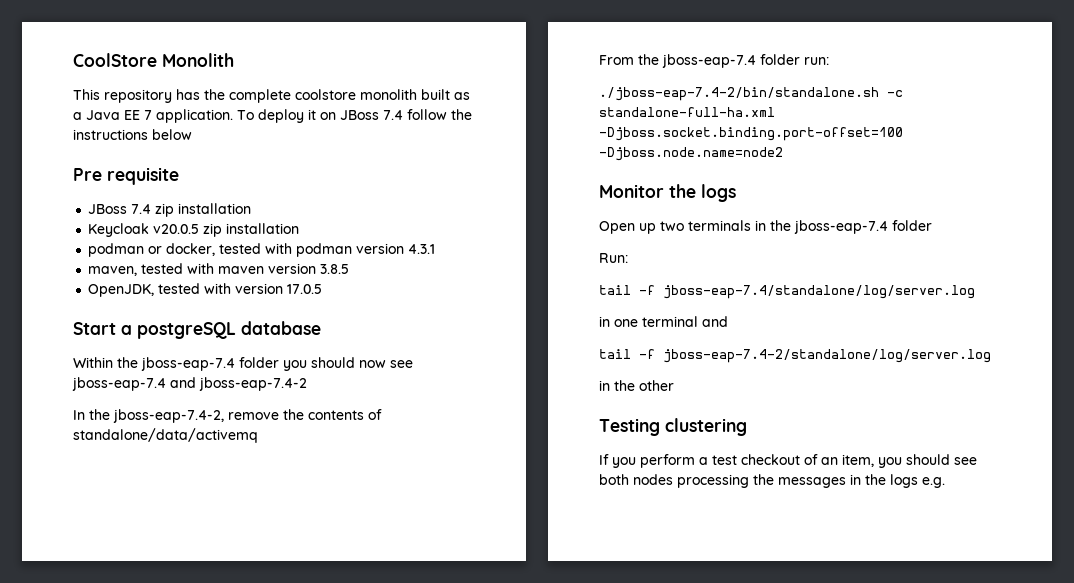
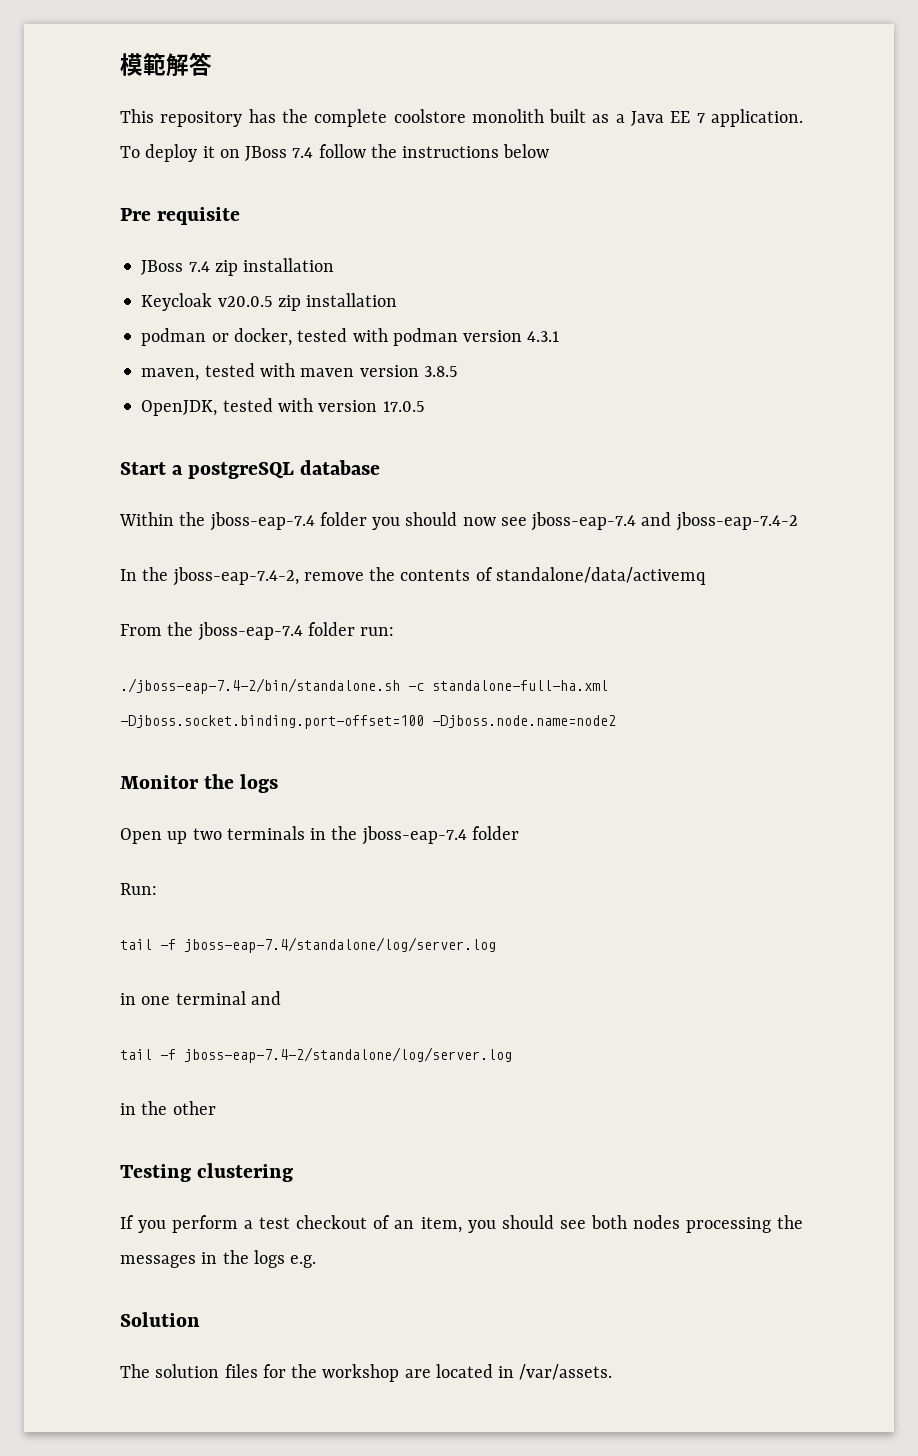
- CoolStore Monolith
+ 模範解答
+ Solution
+ The solution files for the workshop are located in /var/assets.

